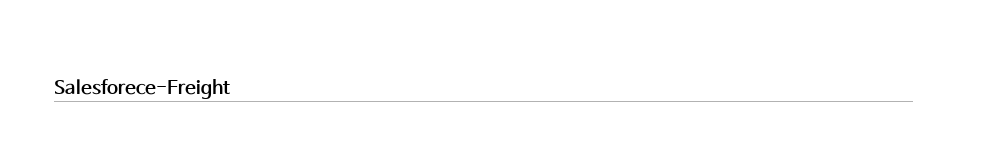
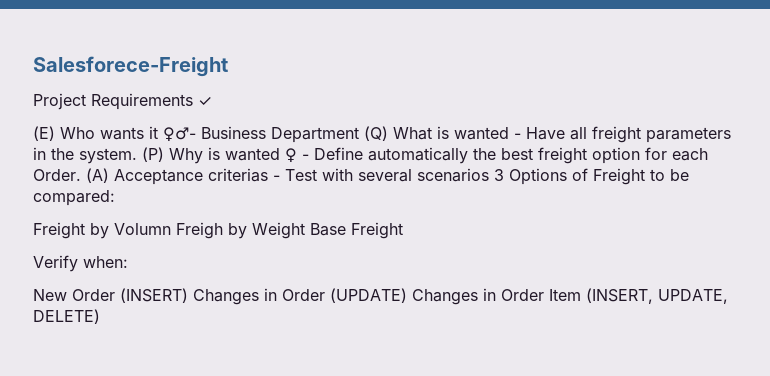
+ Project Requirements ✓
+ (E) Who wants it ♀♂- Business Department (Q) What is wanted - Have all freight parameters in the system. (P) Why is wanted ♀ - Define automatically the best freight option for each Order. (A) Acceptance criterias - Test with several scenarios 3 Options of Freight to be compared:
+ Freight by Volumn Freigh by Weight Base Freight
+ Verify when:
+ New Order (INSERT) Changes in Order (UPDATE) Changes in Order Item (INSERT, UPDATE, DELETE)

